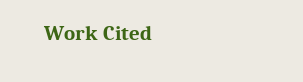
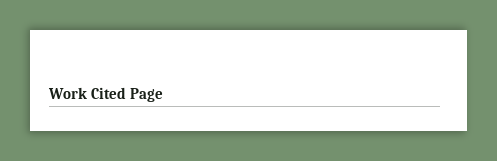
- Work Cited
+ Work Cited Page

